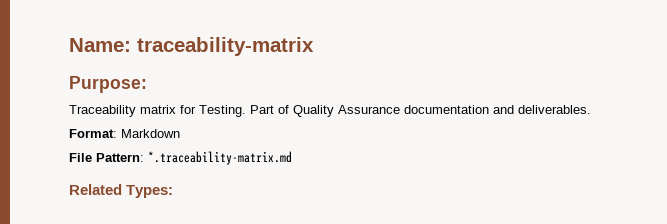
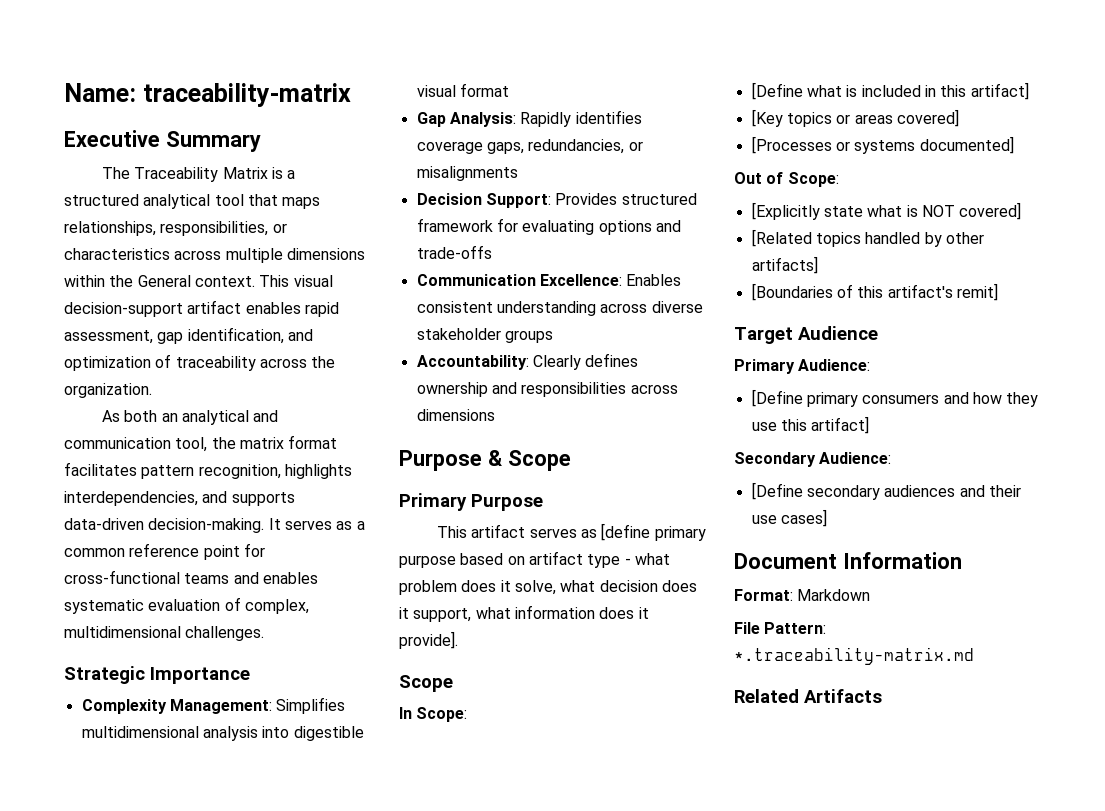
- Purpose:
- Traceability matrix for Testing. Part of Quality Assurance documentation and deliverables.
+ Executive Summary
+ The Traceability Matrix is a structured analytical tool that maps relationships, responsibilities, or characteristics across multiple dimensions within the General context. This visual decision-support artifact enables rapid assessment, gap identification, and optimization of traceability across the organization.
+ As both an analytical and communication tool, the matrix format facilitates pattern recognition, highlights interdependencies, and supports data-driven decision-making. It serves as a common reference point for cross-functional teams and enables systematic evaluation of complex, multidimensional challenges.
+ Strategic Importance
+ Complexity Management: Simplifies multidimensional analysis into digestible visual format
+ Gap Analysis: Rapidly identifies coverage gaps, redundancies, or misalignments
+ Decision Support: Provides structured framework for evaluating options and trade-offs
+ Communication Excellence: Enables consistent understanding across diverse stakeholder groups
+ Accountability: Clearly defines ownership and responsibilities across dimensions
+ Purpose & Scope
+ Primary Purpose
+ This artifact serves as [define primary purpose based on artifact type - what problem does it solve, what decision does it support, what information does it provide].
+ Scope
+ In Scope:
+ [Define what is included in this artifact]
+ [Key topics or areas covered]
+ [Processes or systems documented]
+ Out of Scope:
+ [Explicitly state what is NOT covered]
+ [Related topics handled by other artifacts]
+ [Boundaries of this artifact's remit]
+ Target Audience
+ Primary Audience:
+ [Define primary consumers and how they use this artifact]
+ Secondary Audience:
+ [Define secondary audiences and their use cases]
+ Document Information
- Related Types:
+ Related Artifacts

